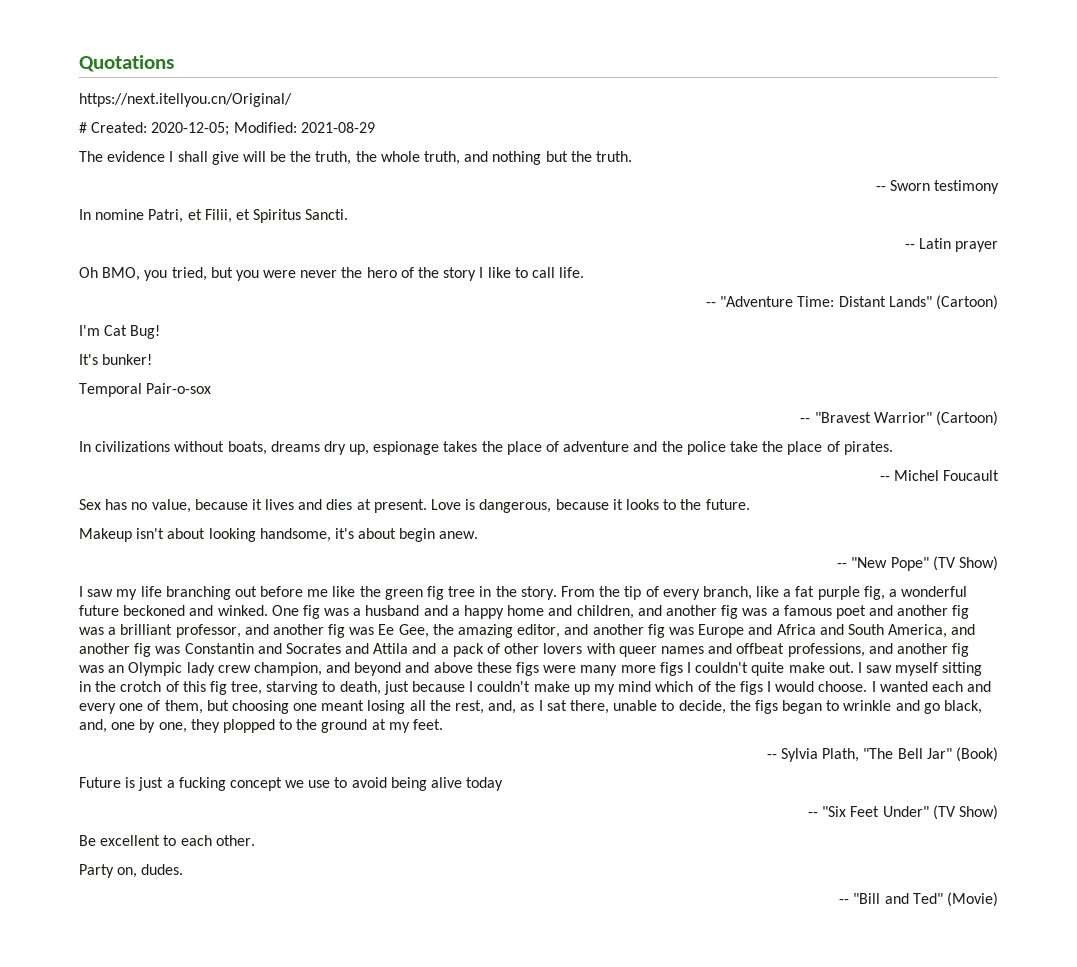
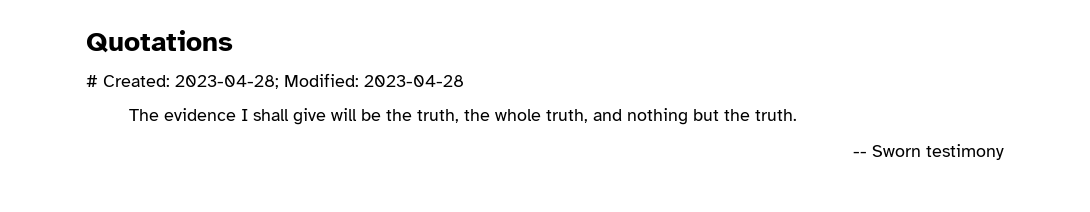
- https://next.itellyou.cn/Original/
- # Created: 2020-12-05; Modified: 2021-08-29
+ # Created: 2023-04-28; Modified: 2023-04-28
- In nomine Patri, et Filii, et Spiritus Sancti.
- -- Latin prayer
- Oh BMO, you tried, but you were never the hero of the story I like to call life.
- -- "Adventure Time: Distant Lands" (Cartoon)
- I'm Cat Bug!
- It's bunker!
- Temporal Pair-o-sox
- -- "Bravest Warrior" (Cartoon)
- In civilizations without boats, dreams dry up, espionage takes the place of adventure and the police take the place of pirates.
- -- Michel Foucault
- Sex has no value, because it lives and dies at present. Love is dangerous, because it looks to the future.
- Makeup isn't about looking handsome, it's about begin anew.
- -- "New Pope" (TV Show)
- I saw my life branching out before me like the green fig tree in the story. From the tip of every branch, like a fat purple fig, a wonderful future beckoned and winked. One fig was a husband and a happy home and children, and another fig was a famous poet and another fig was a brilliant professor, and another fig was Ee Gee, the amazing editor, and another fig was Europe and Africa and South America, and another fig was Constantin and Socrates and Attila and a pack of other lovers with queer names and offbeat professions, and another fig was an Olympic lady crew champion, and beyond and above these figs were many more figs I couldn't quite make out. I saw myself sitting in the crotch of this fig tree, starving to death, just because I couldn't make up my mind which of the figs I would choose. I wanted each and every one of them, but choosing one meant losing all the rest, and, as I sat there, unable to decide, the figs began to wrinkle and go black, and, one by one, they plopped to the ground at my feet.
- -- Sylvia Plath, "The Bell Jar" (Book)
- Future is just a fucking concept we use to avoid being alive today
- -- "Six Feet Under" (TV Show)
- Be excellent to each other.
- Party on, dudes.
- -- "Bill and Ted" (Movie)

